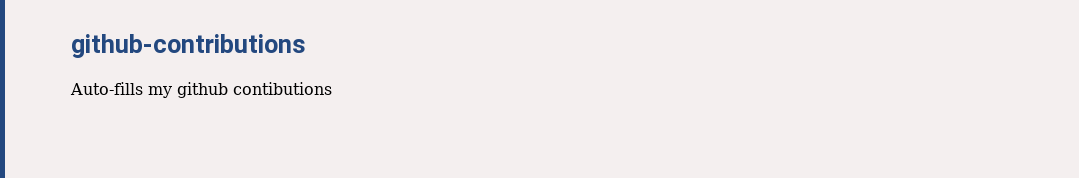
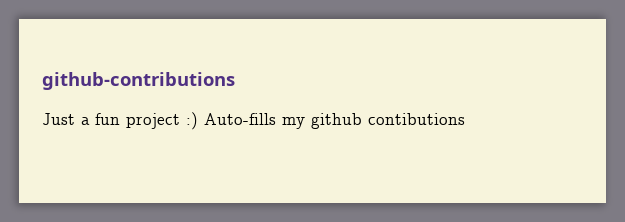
- Auto-fills my github contibutions
+ Just a fun project :) Auto-fills my github contibutions

